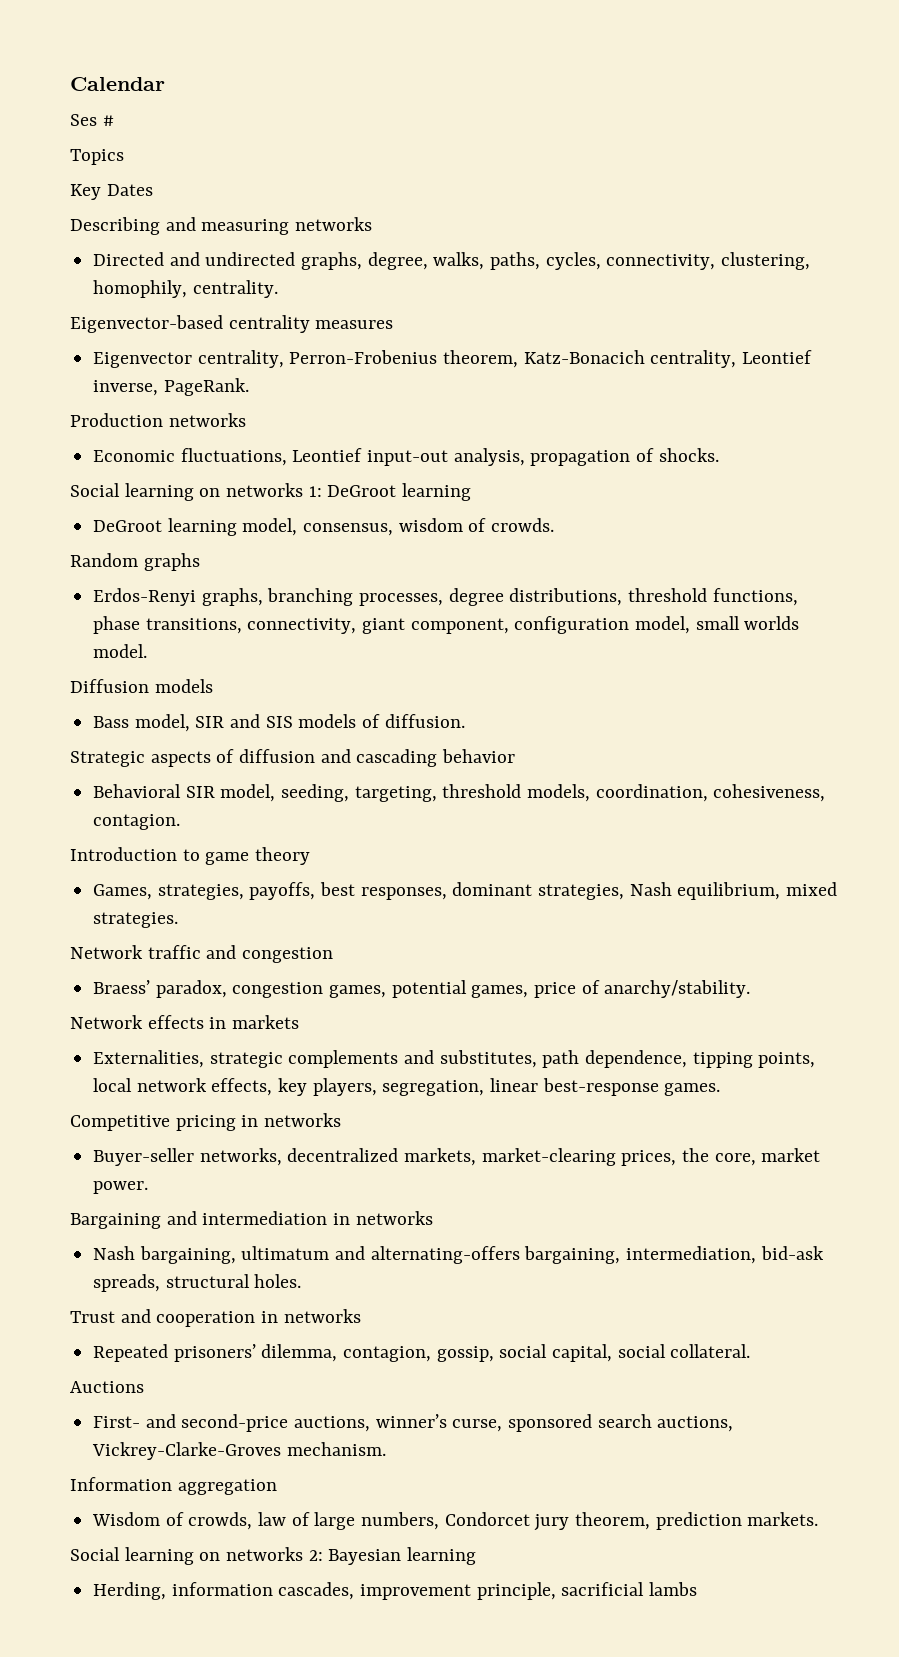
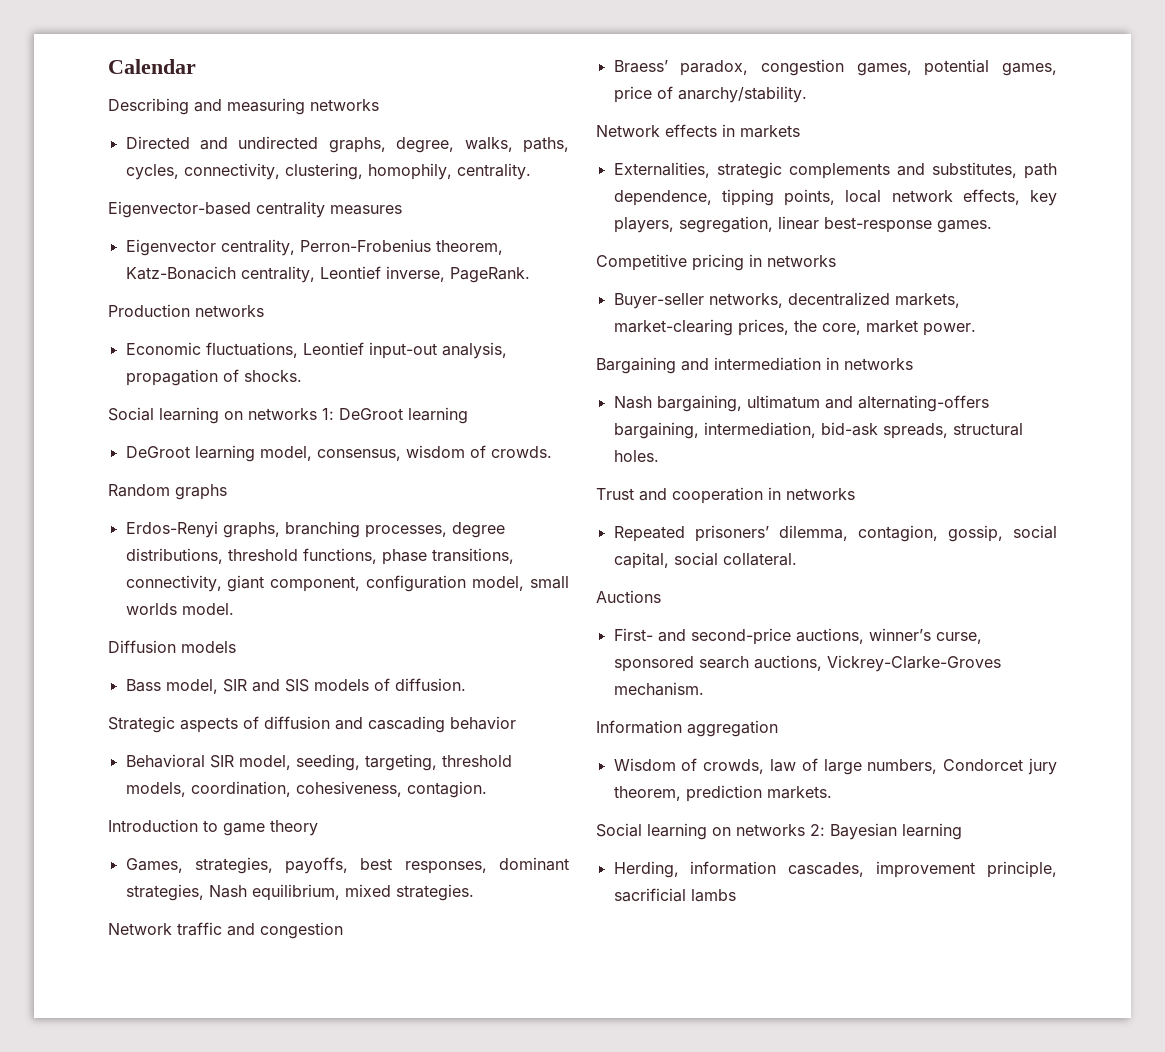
- Ses #
- Topics
- Key Dates

